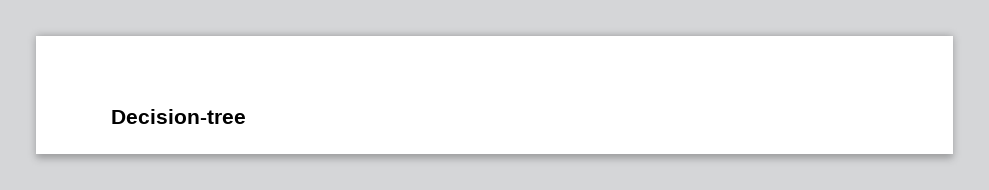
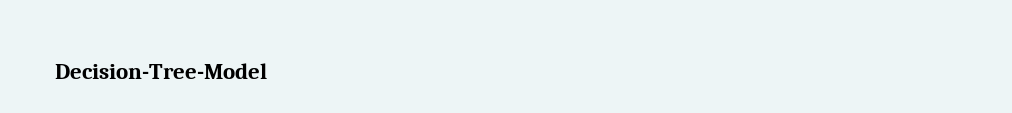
- Decision-tree
+ Decision-Tree-Model

